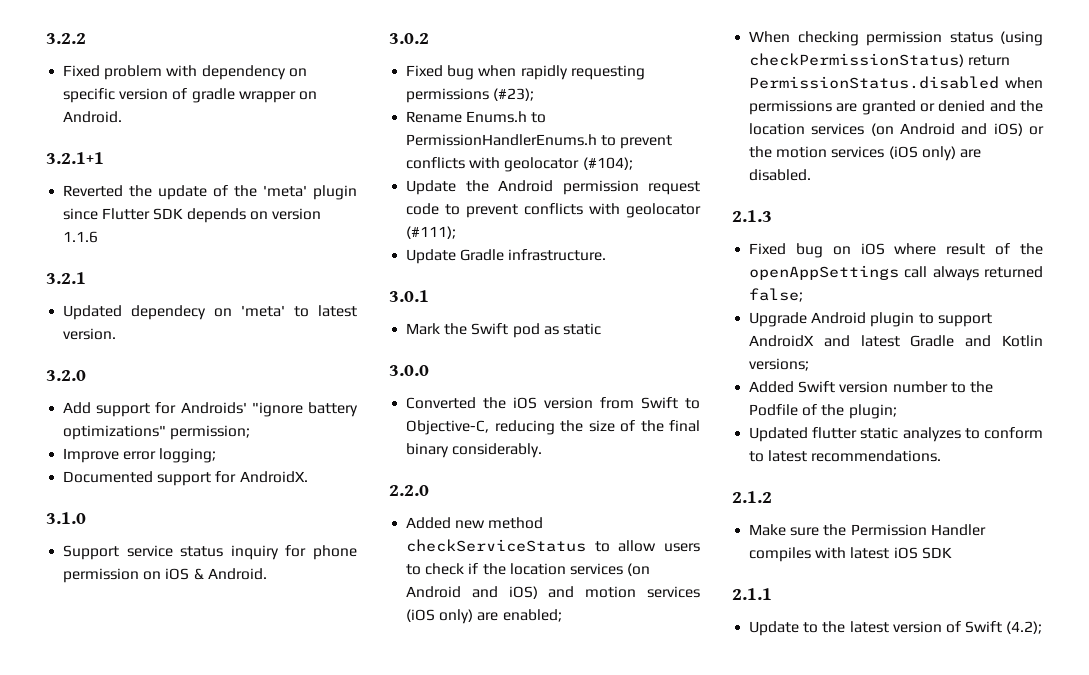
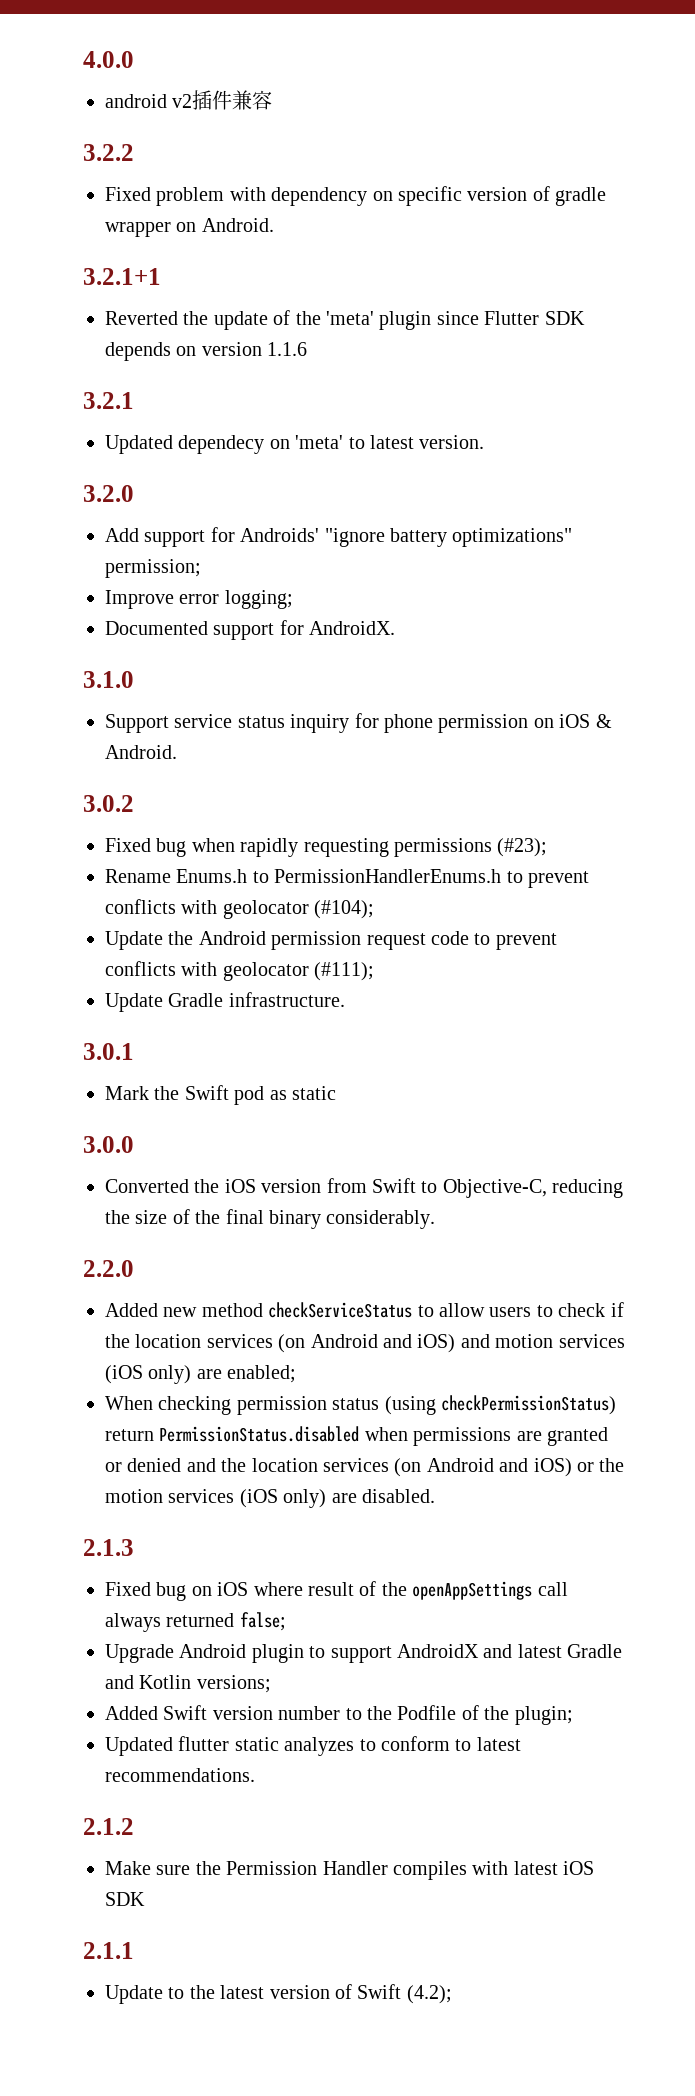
+ 4.0.0
+ android v2插件兼容

